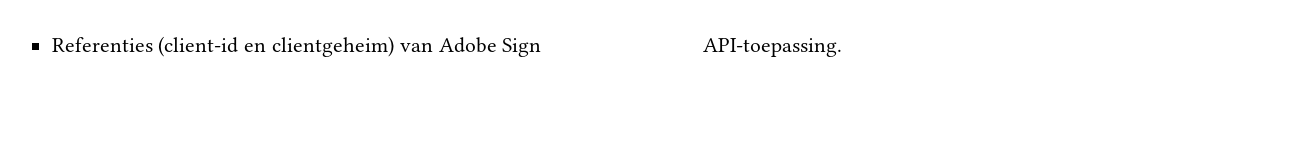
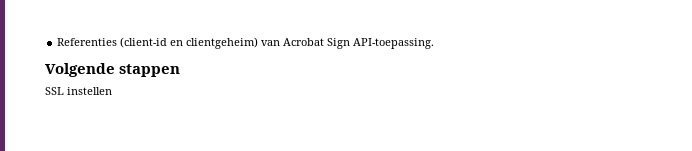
- Referenties (client-id en clientgeheim) van Adobe Sign API-toepassing.
+ Referenties (client-id en clientgeheim) van Acrobat Sign API-toepassing.
+ Volgende stappen
+ SSL instellen

